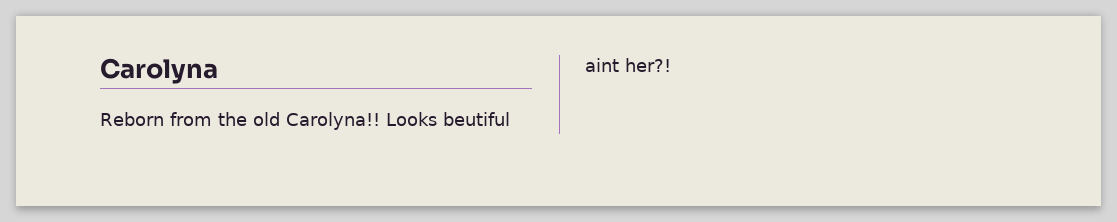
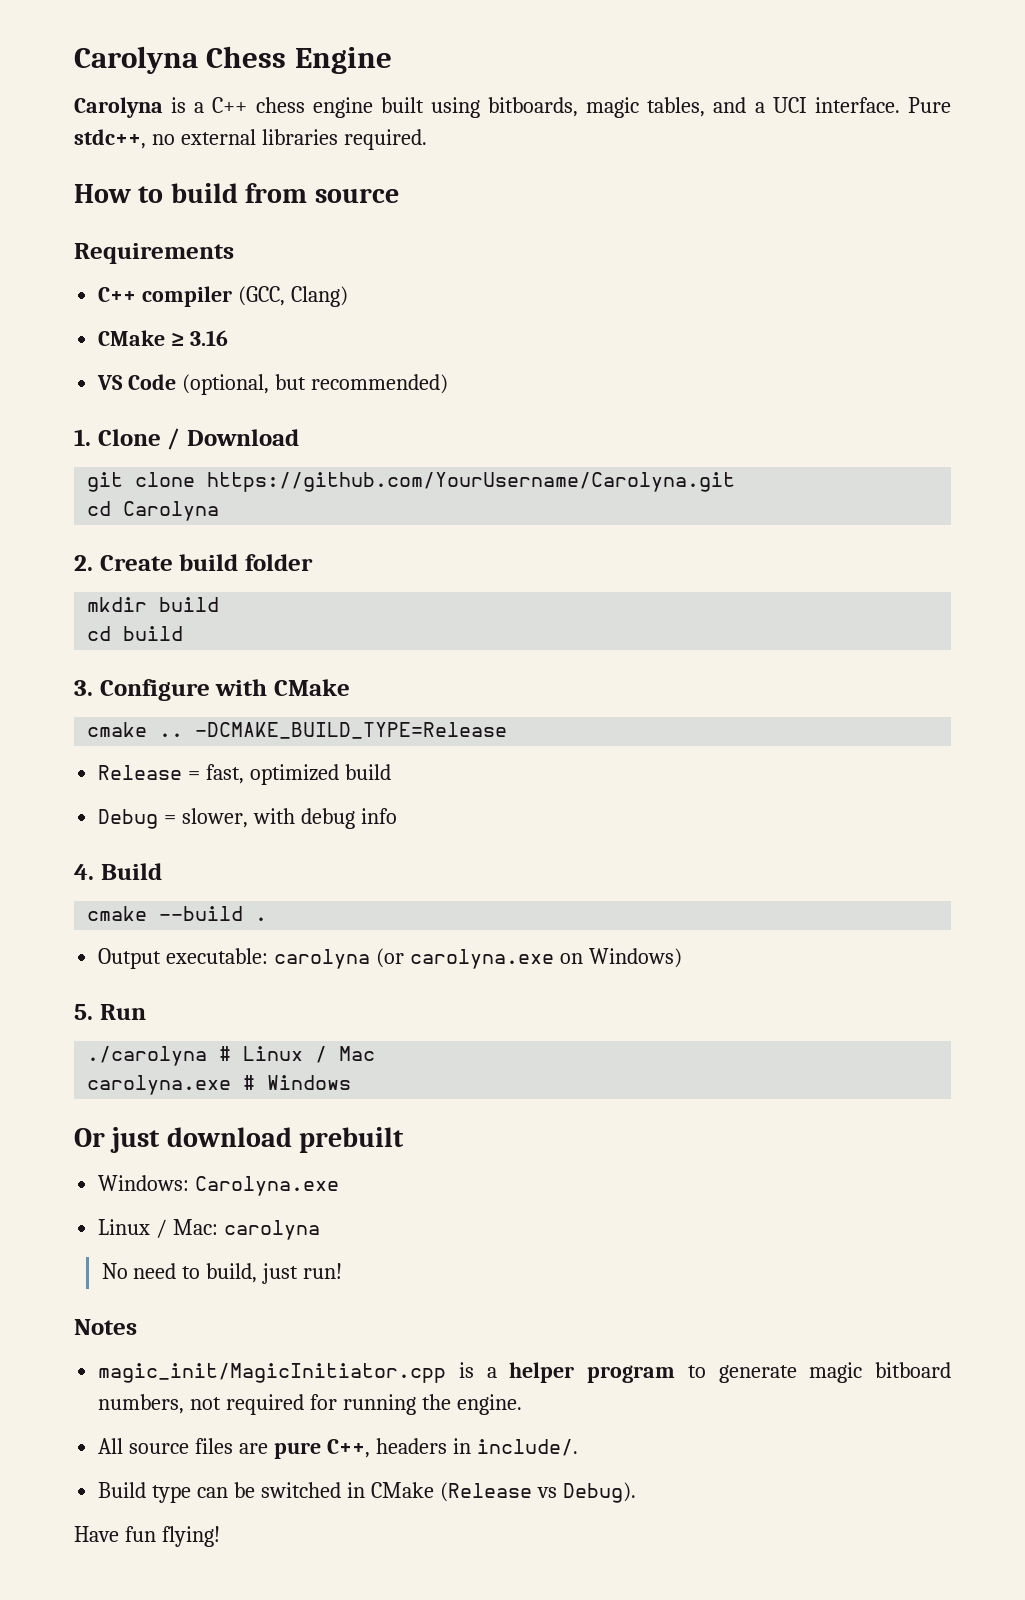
- Carolyna
- Reborn from the old Carolyna!! Looks beutiful aint her?!
+ Carolyna Chess Engine
+ Carolyna is a C++ chess engine built using bitboards, magic tables, and a UCI interface. Pure stdc++, no external libraries required.
+ How to build from source
+ Requirements
+ C++ compiler (GCC, Clang)
+ CMake ≥ 3.16
+ VS Code (optional, but recommended)
+ 1. Clone / Download
+ git clone https://github.com/YourUsername/Carolyna.git
+ cd Carolyna
+ 2. Create build folder
+ mkdir build
+ cd build
+ 3. Configure with CMake
+ cmake .. -DCMAKE_BUILD_TYPE=Release
+ Release = fast, optimized build
+ Debug = slower, with debug info
+ 4. Build
+ cmake --build .
+ Output executable: carolyna (or carolyna.exe on Windows)
+ 5. Run
+ ./carolyna # Linux / Mac
+ carolyna.exe # Windows
+ Or just download prebuilt
+ Windows: Carolyna.exe
+ Linux / Mac: carolyna
+ No need to build, just run!
+ Notes
+ magic_init/MagicInitiator.cpp is a helper program to generate magic bitboard numbers, not required for running the engine.
+ All source files are pure C++, headers in include/.
+ Build type can be switched in CMake (Release vs Debug).
+ Have fun flying!

